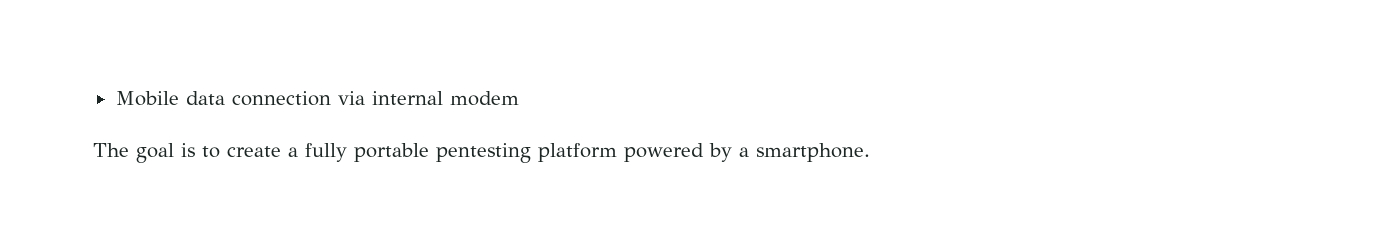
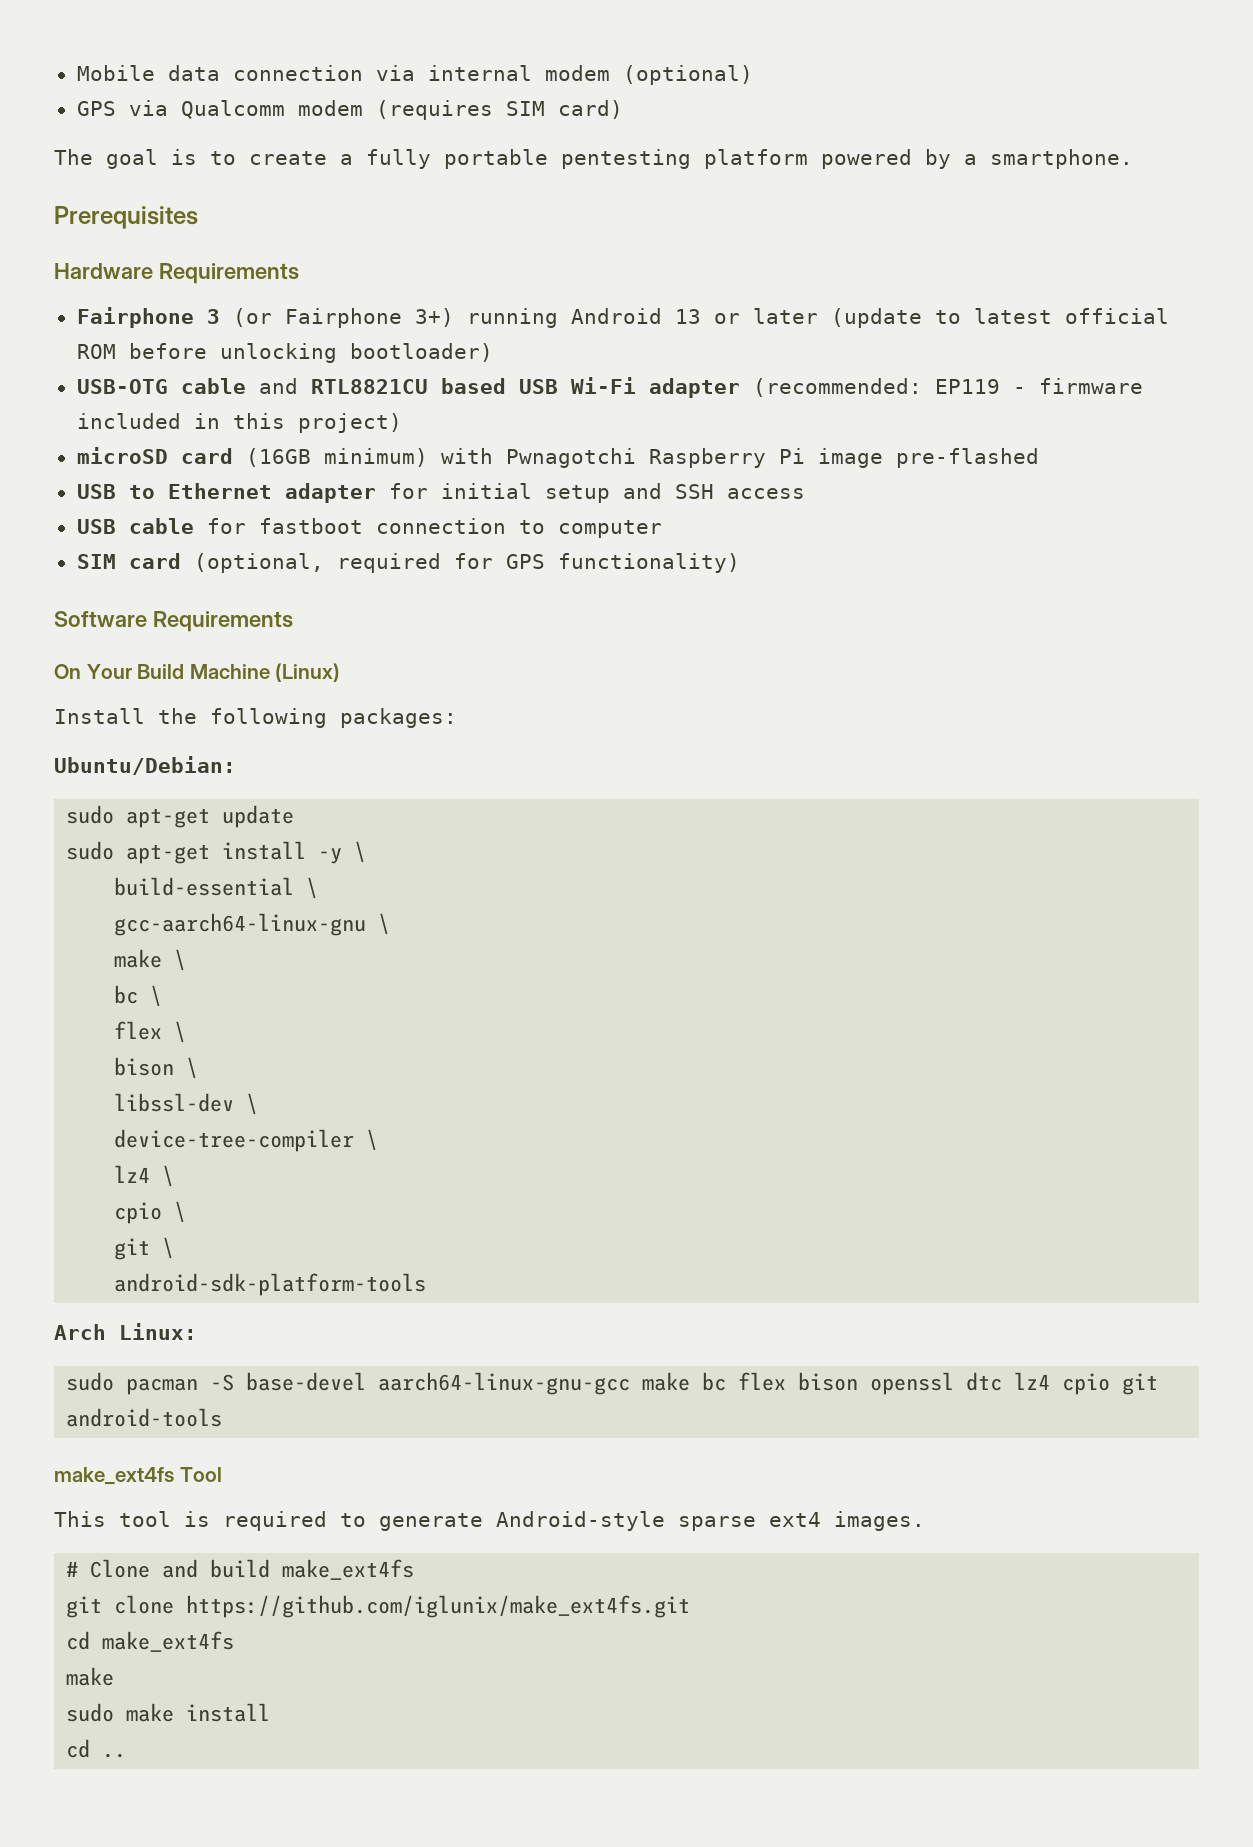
- Mobile data connection via internal modem
+ Mobile data connection via internal modem (optional)
+ GPS via Qualcomm modem (requires SIM card)
+ Prerequisites
+ Hardware Requirements
+ Fairphone 3 (or Fairphone 3+) running Android 13 or later (update to latest official ROM before unlocking bootloader)
+ USB-OTG cable and RTL8821CU based USB Wi-Fi adapter (recommended: EP119 - firmware included in this project)
+ microSD card (16GB minimum) with Pwnagotchi Raspberry Pi image pre-flashed
+ USB to Ethernet adapter for initial setup and SSH access
+ USB cable for fastboot connection to computer
+ SIM card (optional, required for GPS functionality)
+ Software Requirements
+ On Your Build Machine (Linux)
+ Install the following packages:
+ Ubuntu/Debian:
+ sudo apt-get update
+ sudo apt-get install -y \
+ build-essential \
+ gcc-aarch64-linux-gnu \
+ make \
+ bc \
+ flex \
+ bison \
+ libssl-dev \
+ device-tree-compiler \
+ lz4 \
+ cpio \
+ git \
+ android-sdk-platform-tools
+ Arch Linux:
+ sudo pacman -S base-devel aarch64-linux-gnu-gcc make bc flex bison openssl dtc lz4 cpio git android-tools
+ make_ext4fs Tool
+ This tool is required to generate Android-style sparse ext4 images.
+ # Clone and build make_ext4fs
+ git clone https://github.com/iglunix/make_ext4fs.git
+ cd make_ext4fs
+ make
+ sudo make install
+ cd ..

